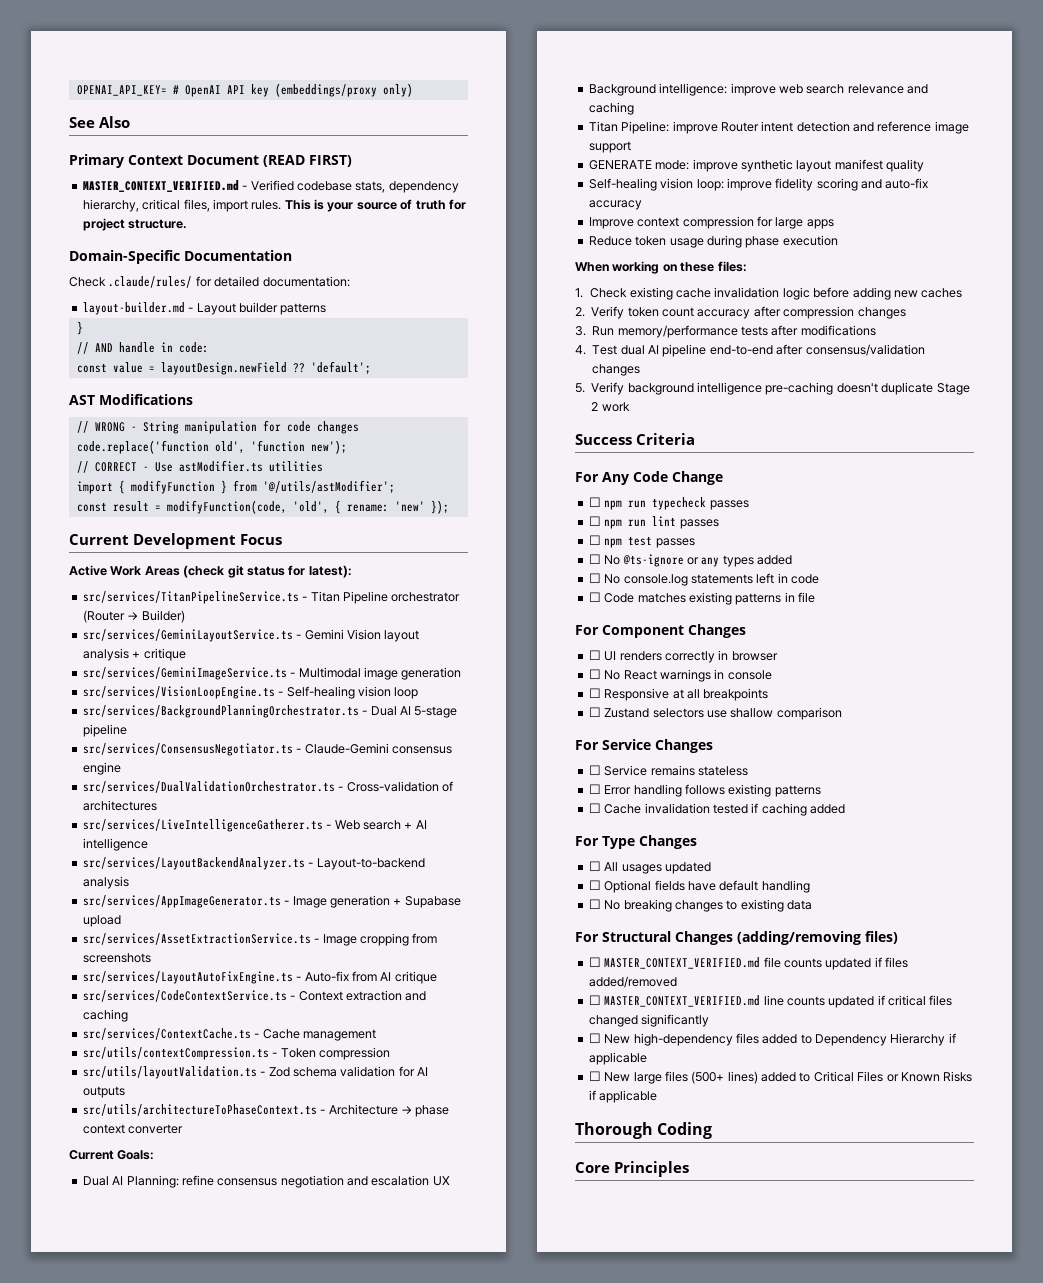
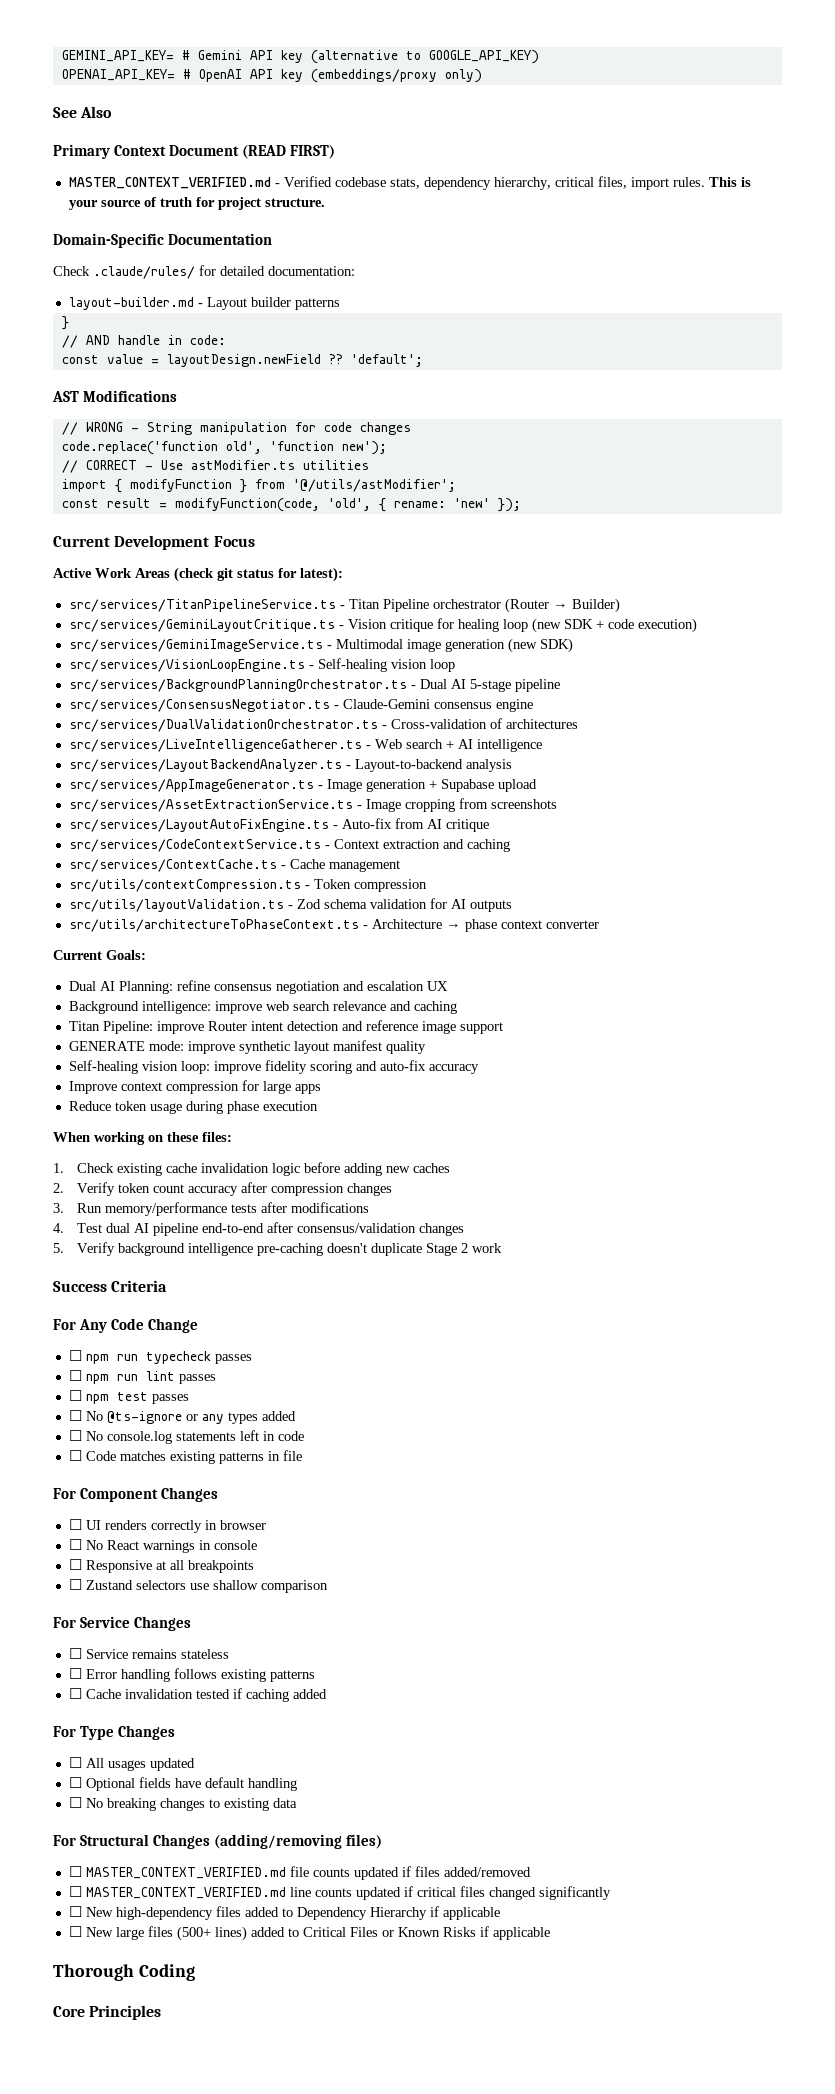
+ GEMINI_API_KEY= # Gemini API key (alternative to GOOGLE_API_KEY)
- src/services/GeminiLayoutService.ts - Gemini Vision layout analysis + critique
+ src/services/GeminiLayoutCritique.ts - Vision critique for healing loop (new SDK + code execution)
- src/services/GeminiImageService.ts - Multimodal image generation
+ src/services/GeminiImageService.ts - Multimodal image generation (new SDK)

